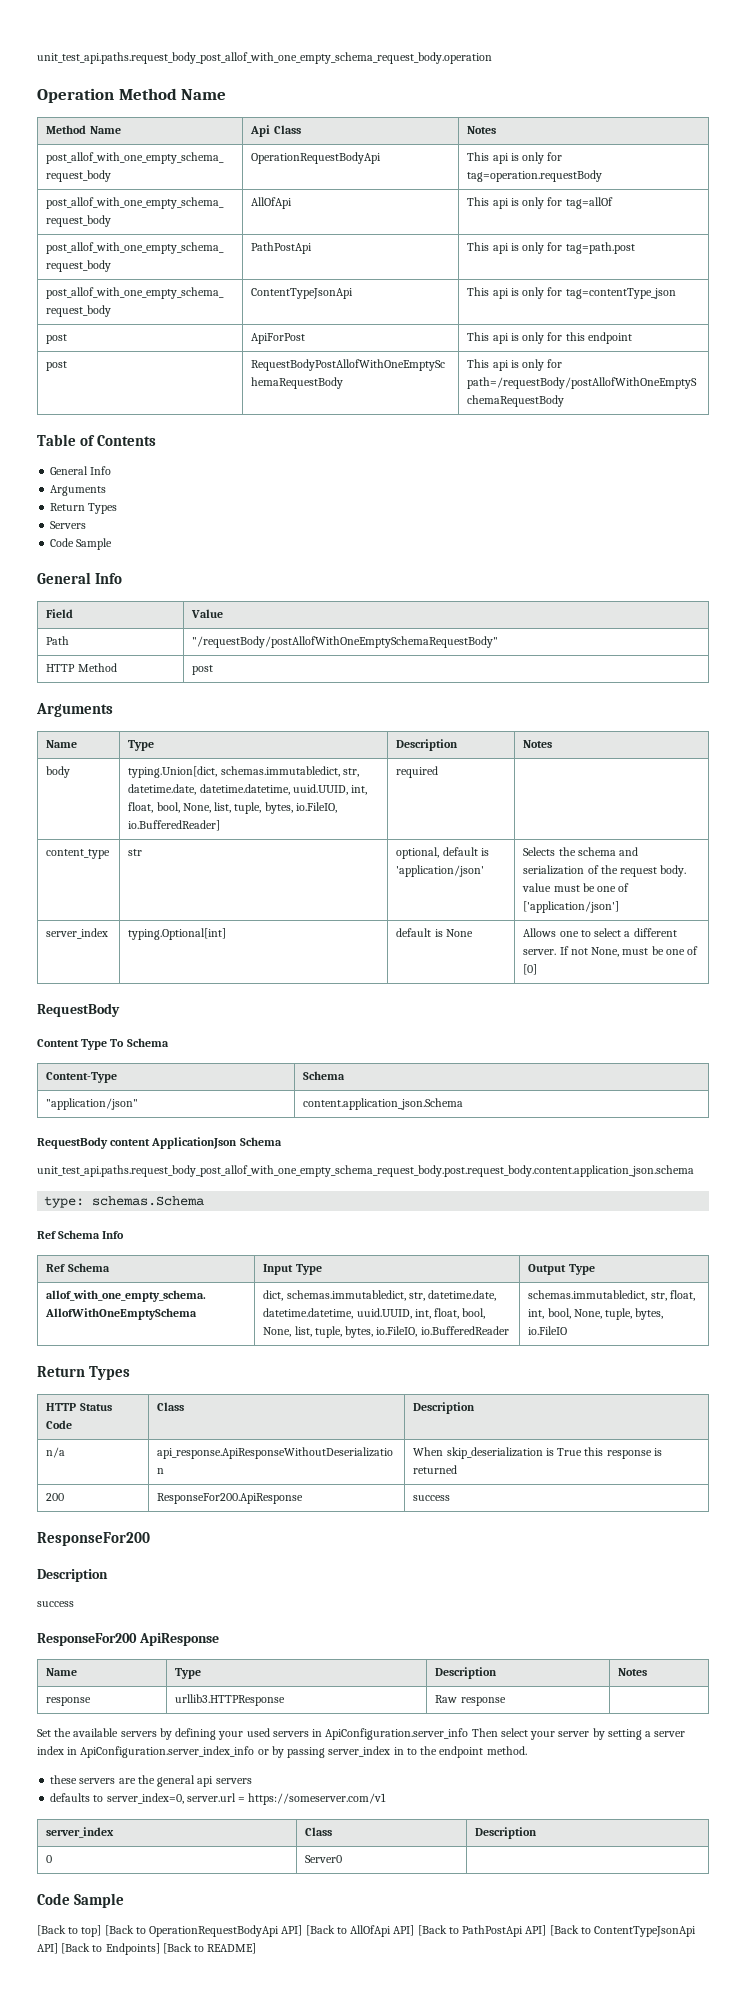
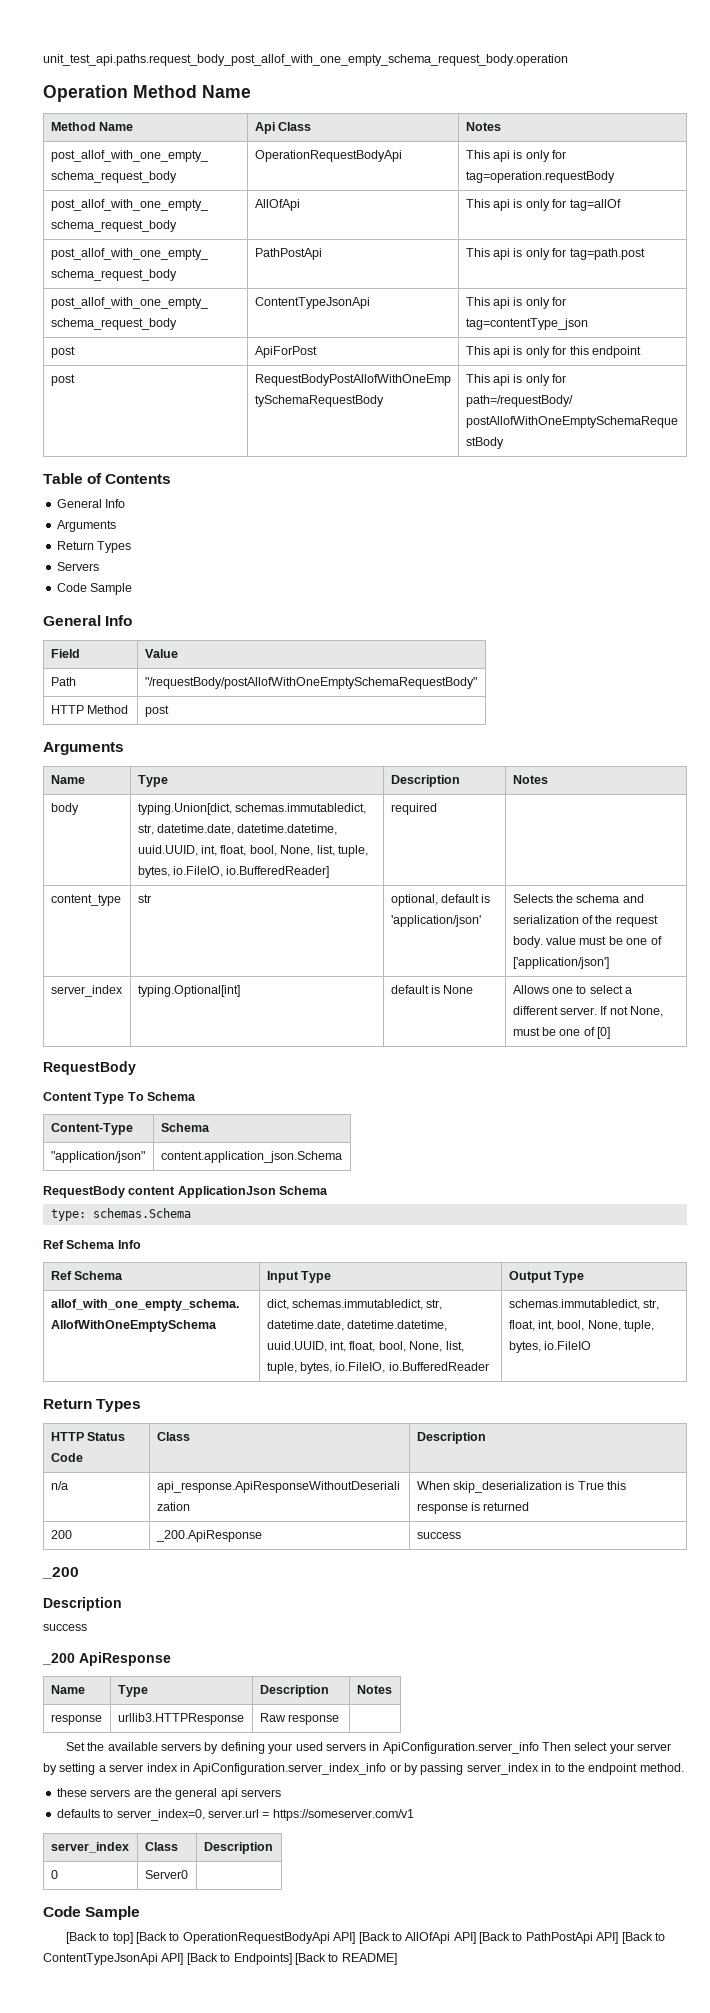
- unit_test_api.paths.request_body_post_allof_with_one_empty_schema_request_body.post.request_body.content.application_json.schema
- 200 | ResponseFor200.ApiResponse | success
- ResponseFor200
+ 200 | _200.ApiResponse | success
+ _200
- ResponseFor200 ApiResponse
+ _200 ApiResponse

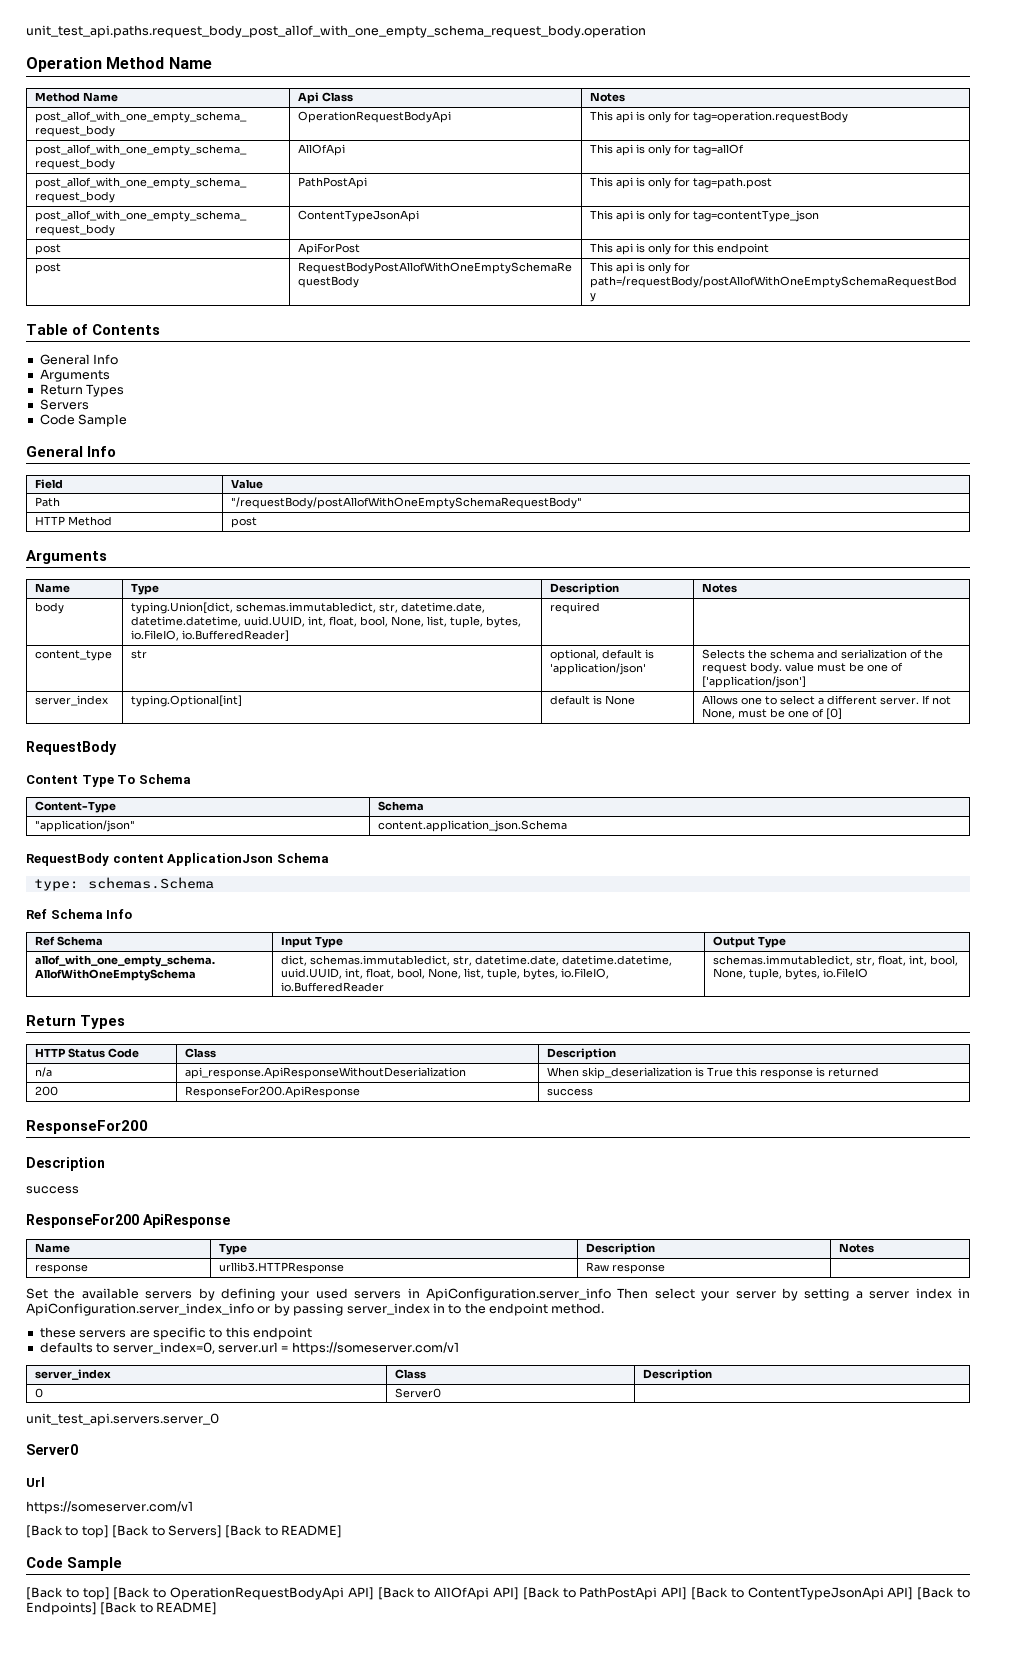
- 200 | _200.ApiResponse | success
- _200
+ 200 | ResponseFor200.ApiResponse | success
+ ResponseFor200
- _200 ApiResponse
+ ResponseFor200 ApiResponse
- these servers are the general api servers
+ these servers are specific to this endpoint
+ unit_test_api.servers.server_0
+ Server0
+ Url
+ https://someserver.com/v1
+ [Back to top] [Back to Servers] [Back to README]

